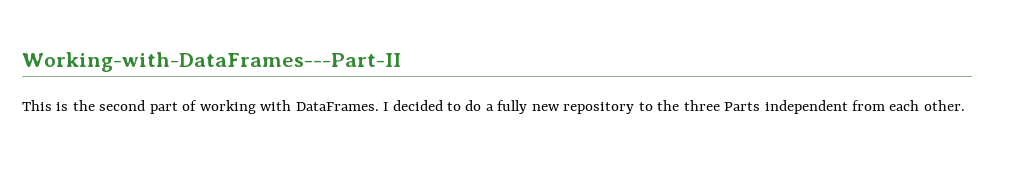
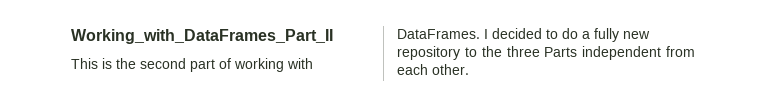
- Working-with-DataFrames---Part-II
+ Working_with_DataFrames_Part_II

